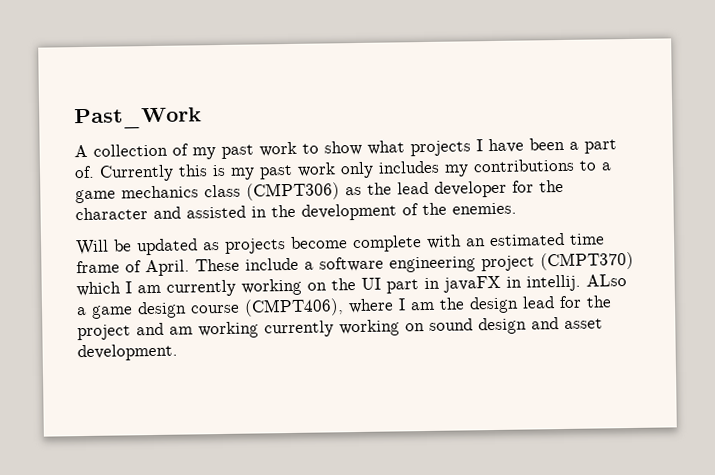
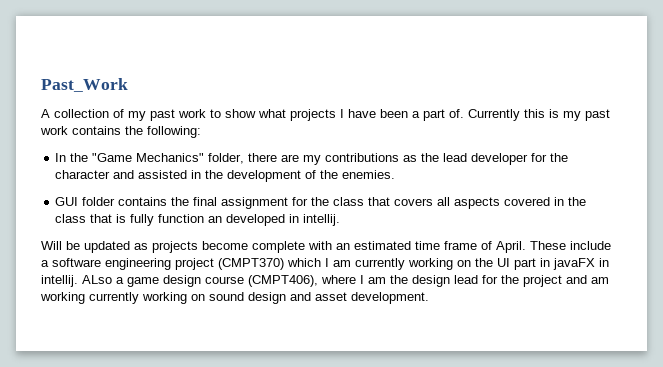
- Currently this is my past work only includes my contributions to a game mechanics class (CMPT306) as the lead developer for the character and assisted in the development of the enemies.
+ Currently this is my past work contains the following:
+ In the "Game Mechanics" folder, there are my contributions as the lead developer for the character and assisted in the development of the enemies.
+ GUI folder contains the final assignment for the class that covers all aspects covered in the class that is fully function an developed in intellij.

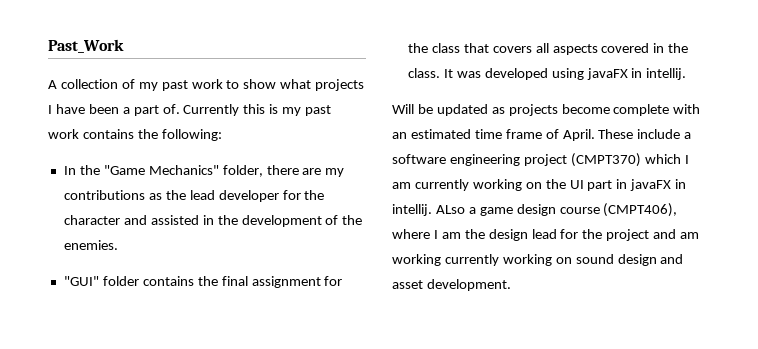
- GUI folder contains the final assignment for the class that covers all aspects covered in the class that is fully function an developed in intellij.
+ "GUI" folder contains the final assignment for the class that covers all aspects covered in the class. It was developed using javaFX in intellij.

